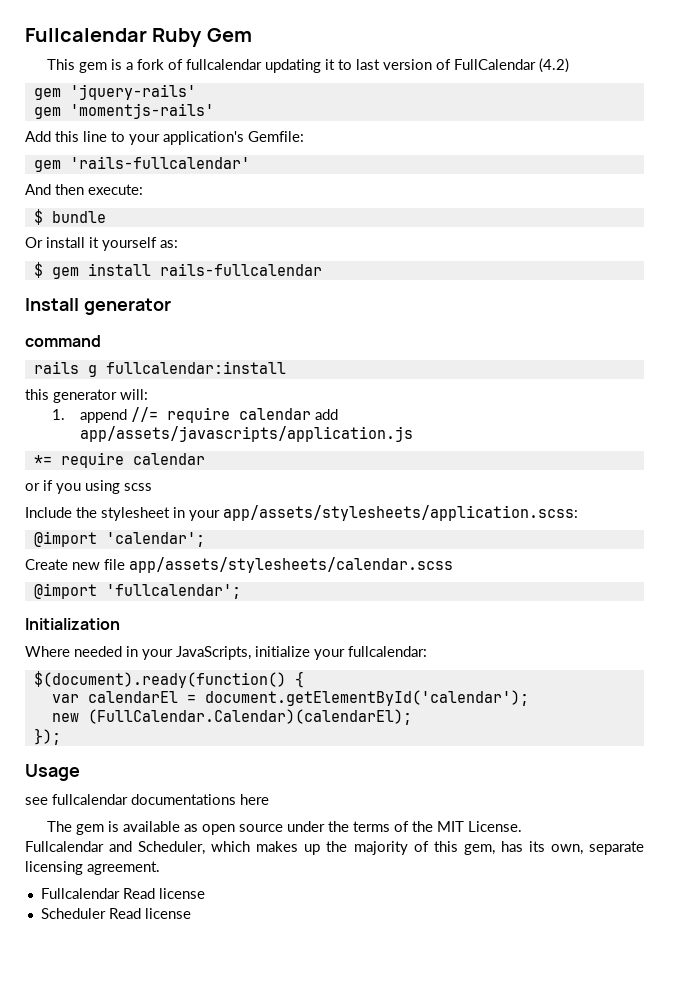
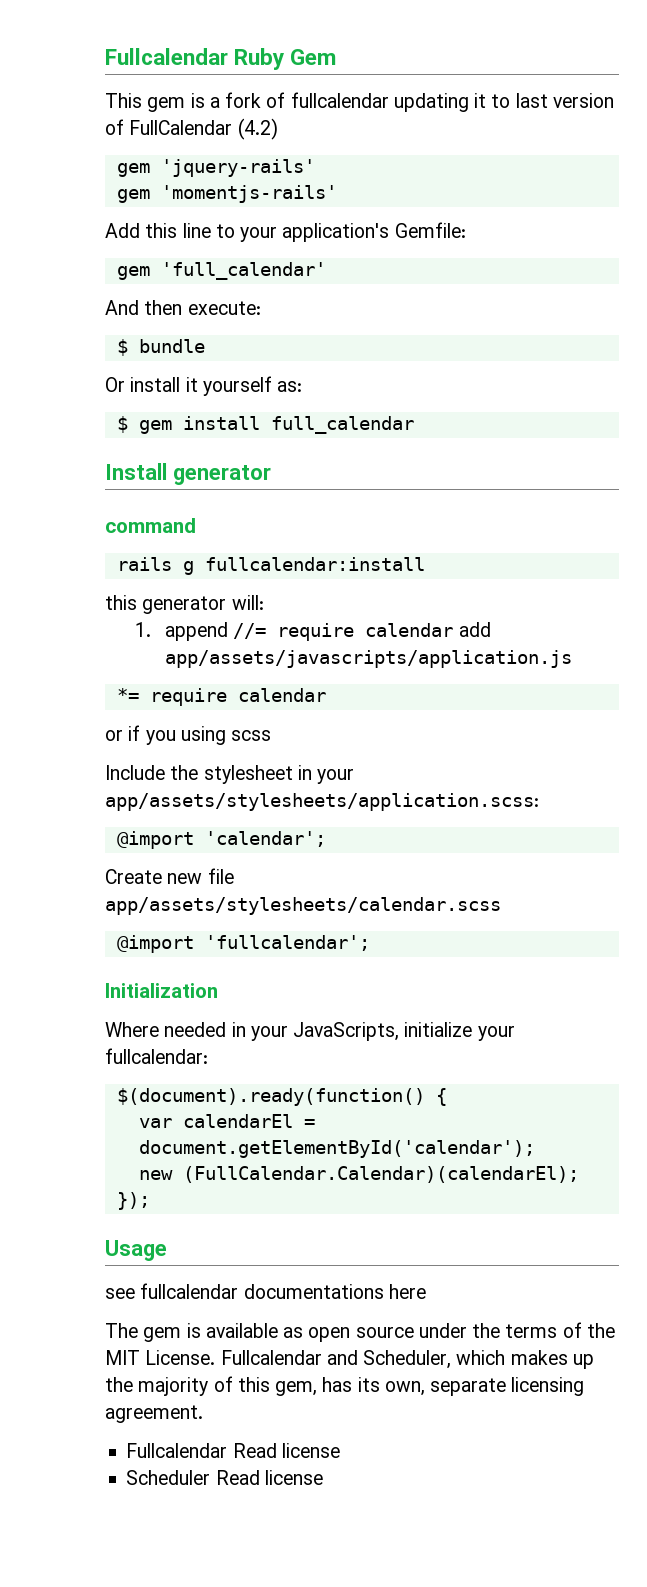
- gem 'rails-fullcalendar'
+ gem 'full_calendar'
- $ gem install rails-fullcalendar
+ $ gem install full_calendar
- The gem is available as open source under the terms of the MIT License.
- Fullcalendar and Scheduler, which makes up the majority of this gem, has its own, separate licensing agreement.
+ The gem is available as open source under the terms of the MIT License. Fullcalendar and Scheduler, which makes up the majority of this gem, has its own, separate licensing agreement.

